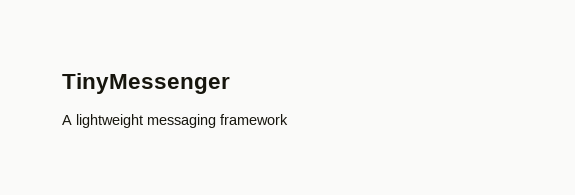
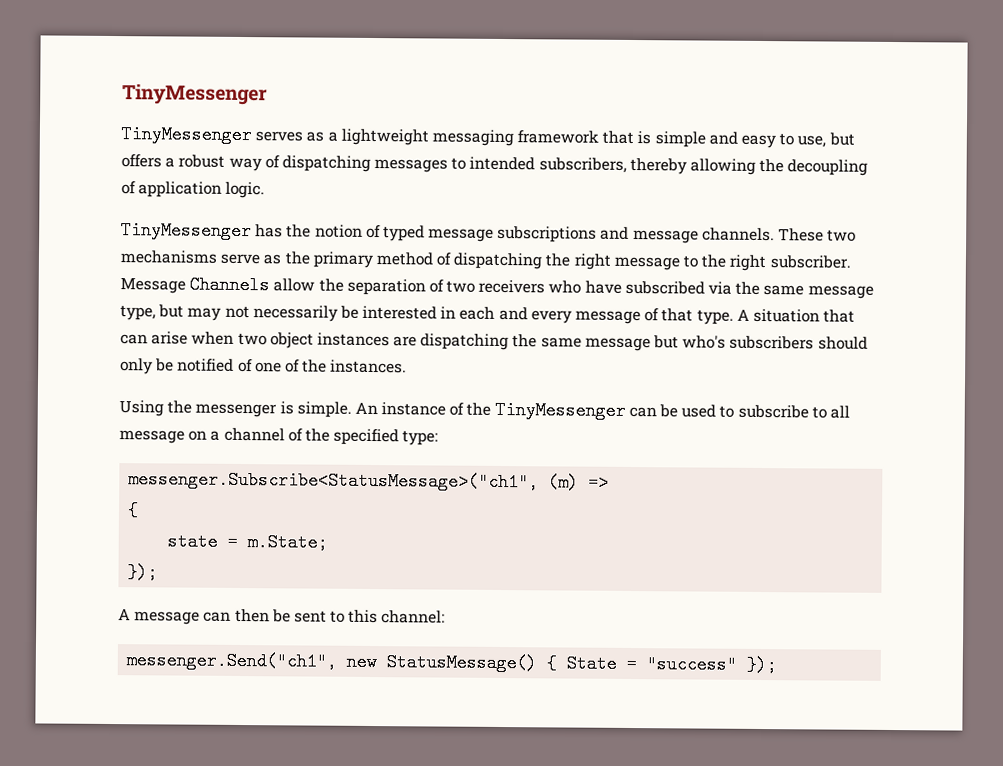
- A lightweight messaging framework
+ TinyMessenger serves as a lightweight messaging framework that is simple and easy to use, but offers a robust way of dispatching messages to intended subscribers, thereby allowing the decoupling of application logic.
+ TinyMessenger has the notion of typed message subscriptions and message channels. These two mechanisms serve as the primary method of dispatching the right message to the right subscriber. Message Channels allow the separation of two receivers who have subscribed via the same message type, but may not necessarily be interested in each and every message of that type. A situation that can arise when two object instances are dispatching the same message but who's subscribers should only be notified of one of the instances.
+ Using the messenger is simple. An instance of the TinyMessenger can be used to subscribe to all message on a channel of the specified type:
+ messenger.Subscribe<StatusMessage>("ch1", (m) =>
+ {
+ state = m.State;
+ });
+ A message can then be sent to this channel:
+ messenger.Send("ch1", new StatusMessage() { State = "success" });

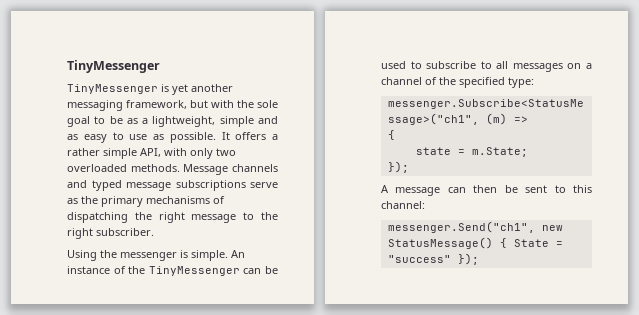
- TinyMessenger serves as a lightweight messaging framework that is simple and easy to use, but offers a robust way of dispatching messages to intended subscribers, thereby allowing the decoupling of application logic.
- TinyMessenger has the notion of typed message subscriptions and message channels. These two mechanisms serve as the primary method of dispatching the right message to the right subscriber. Message Channels allow the separation of two receivers who have subscribed via the same message type, but may not necessarily be interested in each and every message of that type. A situation that can arise when two object instances are dispatching the same message but who's subscribers should only be notified of one of the instances.
+ TinyMessenger is yet another messaging framework, but with the sole goal to be as a lightweight, simple and as easy to use as possible. It offers a rather simple API, with only two overloaded methods. Message channels and typed message subscriptions serve as the primary mechanisms of dispatching the right message to the right subscriber.
- An instance of the TinyMessenger can be used to subscribe to all message on a channel of the specified type:
+ An instance of the TinyMessenger can be used to subscribe to all messages on a channel of the specified type:

